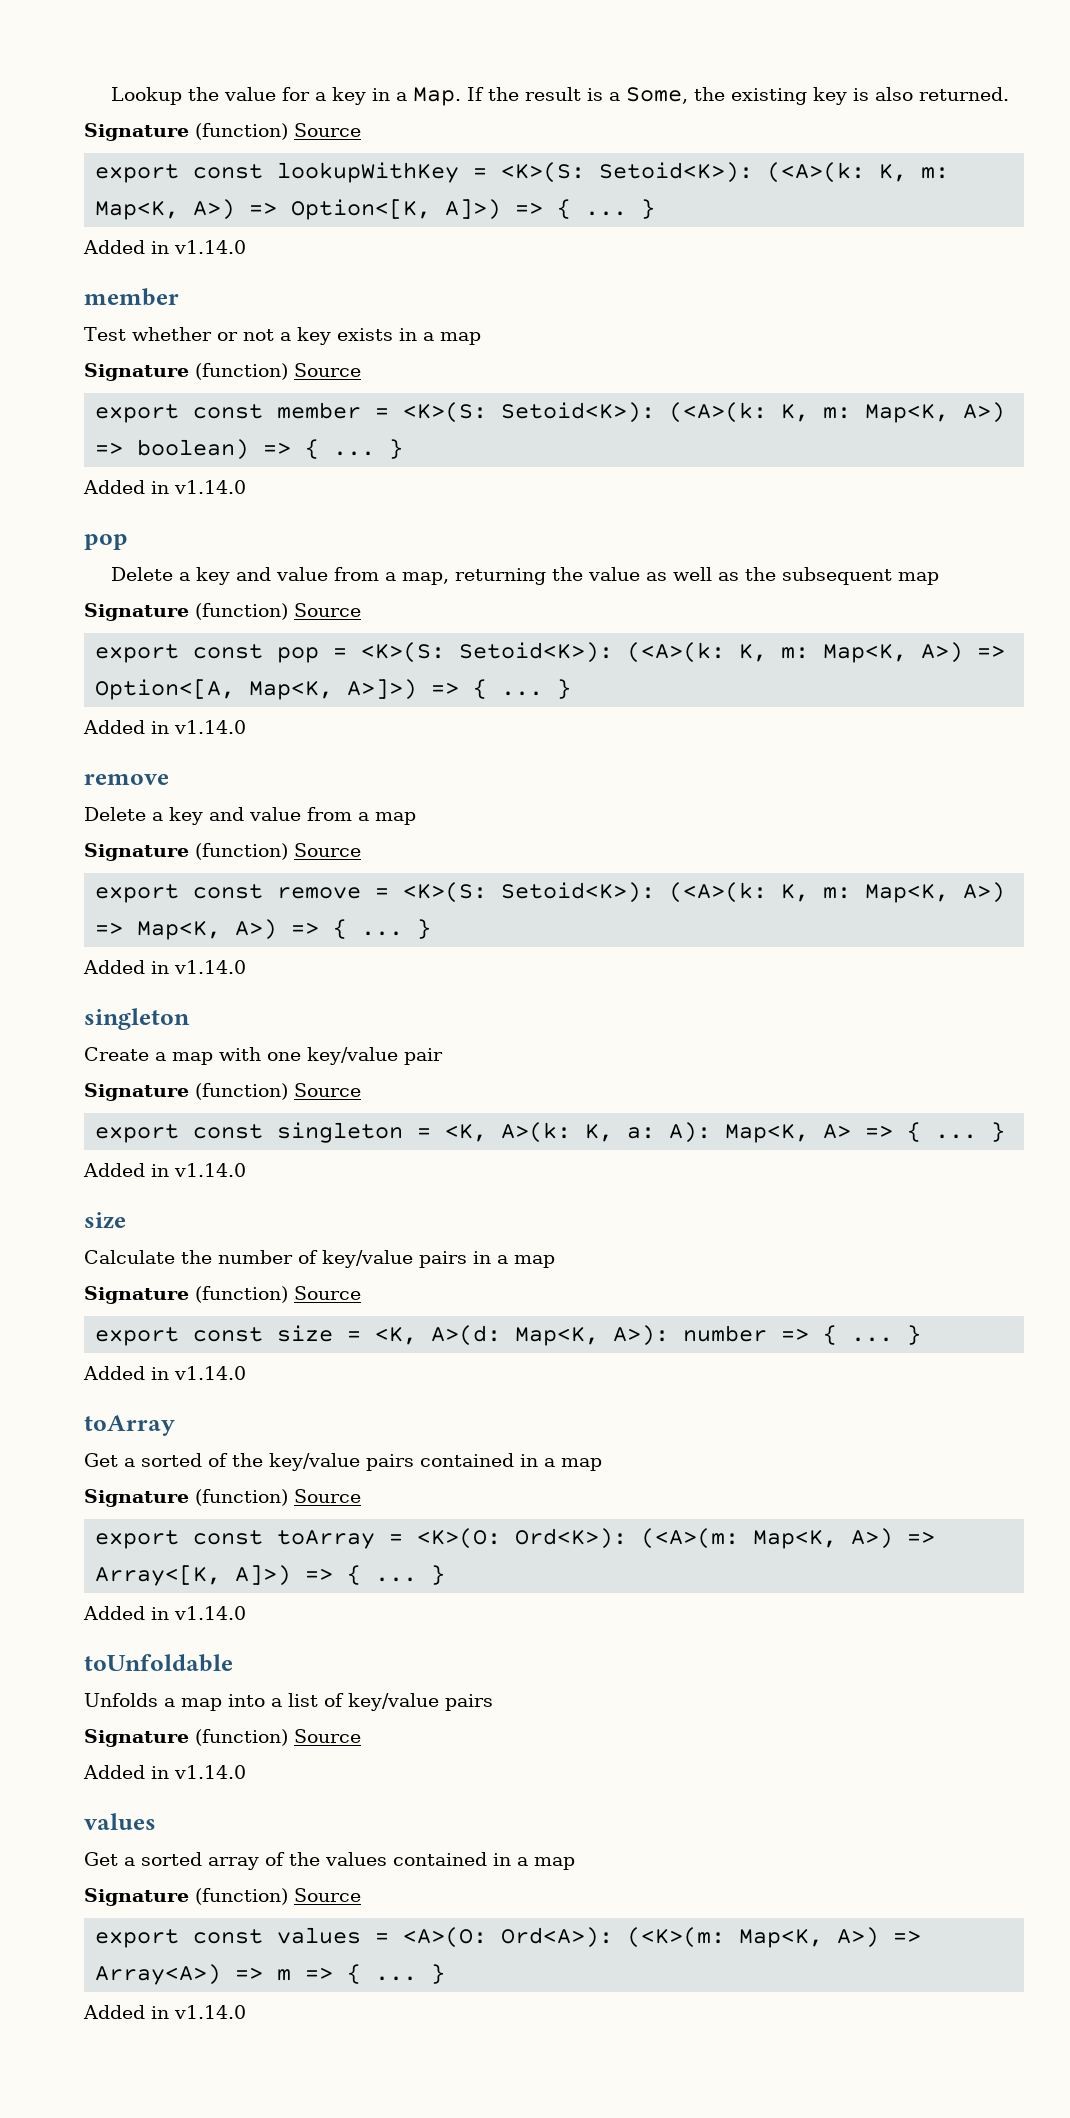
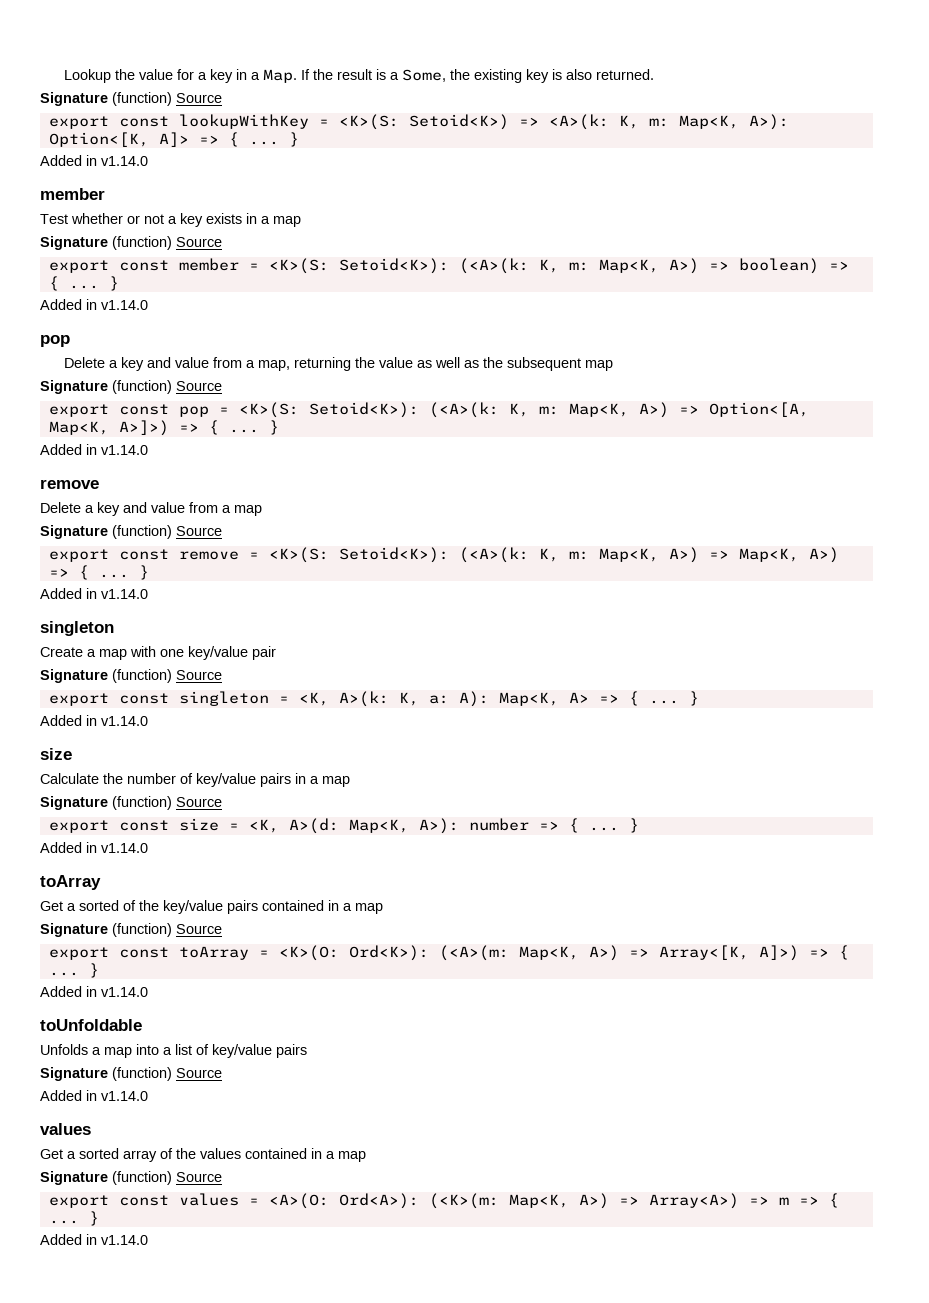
- export const lookupWithKey = <K>(S: Setoid<K>): (<A>(k: K, m: Map<K, A>) => Option<[K, A]>) => { ...
+ export const lookupWithKey = <K>(S: Setoid<K>) => <A>(k: K, m: Map<K, A>): Option<[K, A]> => { ...

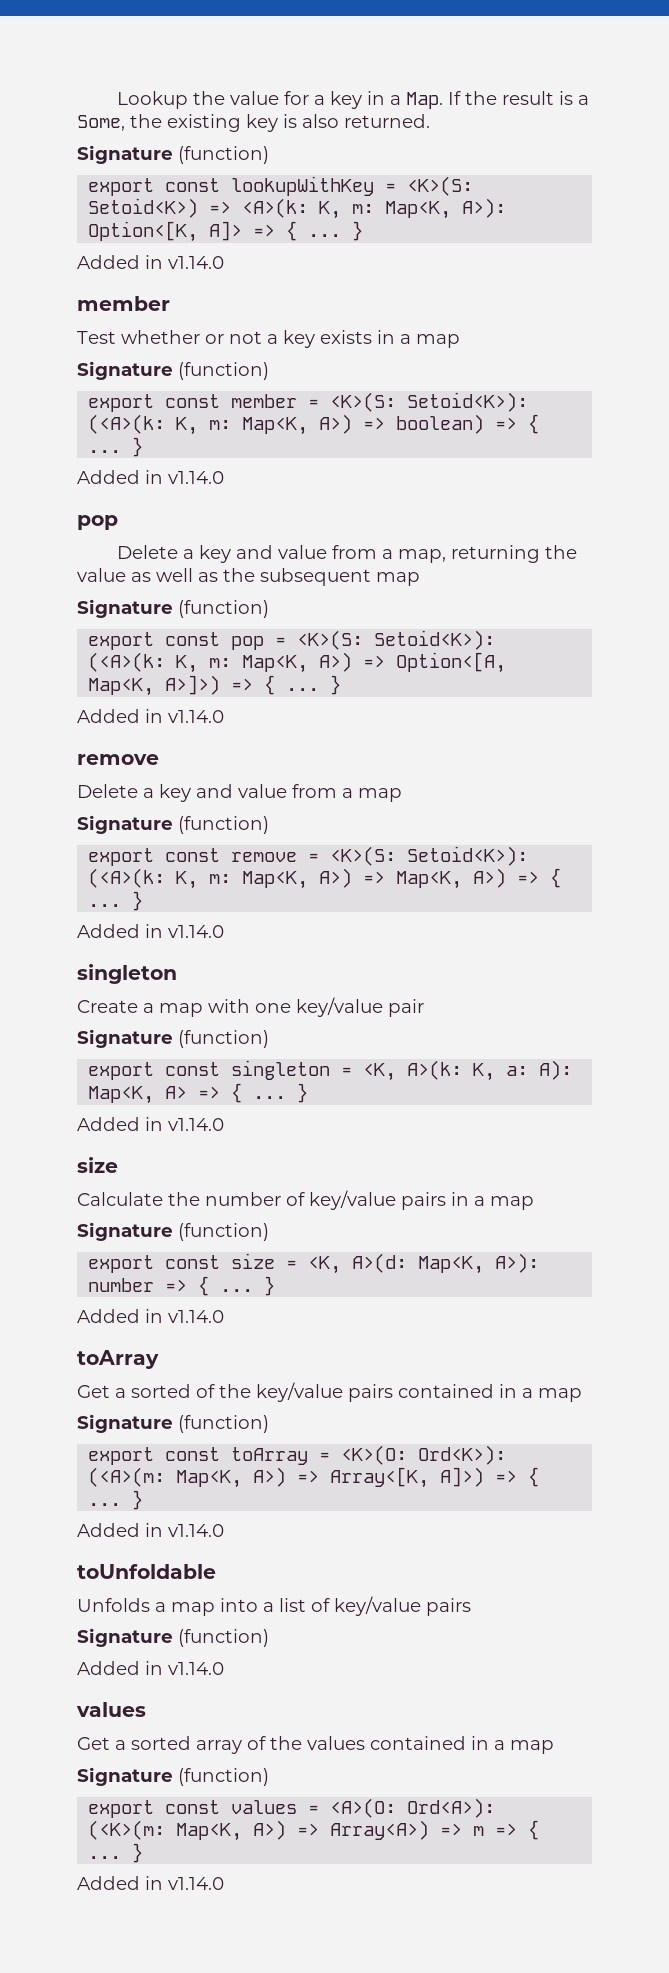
  Lookup the value for a key in a Map. If the result is a Some, the existing key is also returned.
- Signature (function) Source
+ Signature (function)
  Test whether or not a key exists in a map
- Signature (function) Source
+ Signature (function)
  Delete a key and value from a map, returning the value as well as the subsequent map
- Signature (function) Source
+ Signature (function)
  Delete a key and value from a map
- Signature (function) Source
+ Signature (function)
  Create a map with one key/value pair
- Signature (function) Source
+ Signature (function)
  Calculate the number of key/value pairs in a map
- Signature (function) Source
+ Signature (function)
  Get a sorted of the key/value pairs contained in a map
- Signature (function) Source
+ Signature (function)
  Unfolds a map into a list of key/value pairs
- Signature (function) Source
+ Signature (function)
  Get a sorted array of the values contained in a map
- Signature (function) Source
+ Signature (function)

